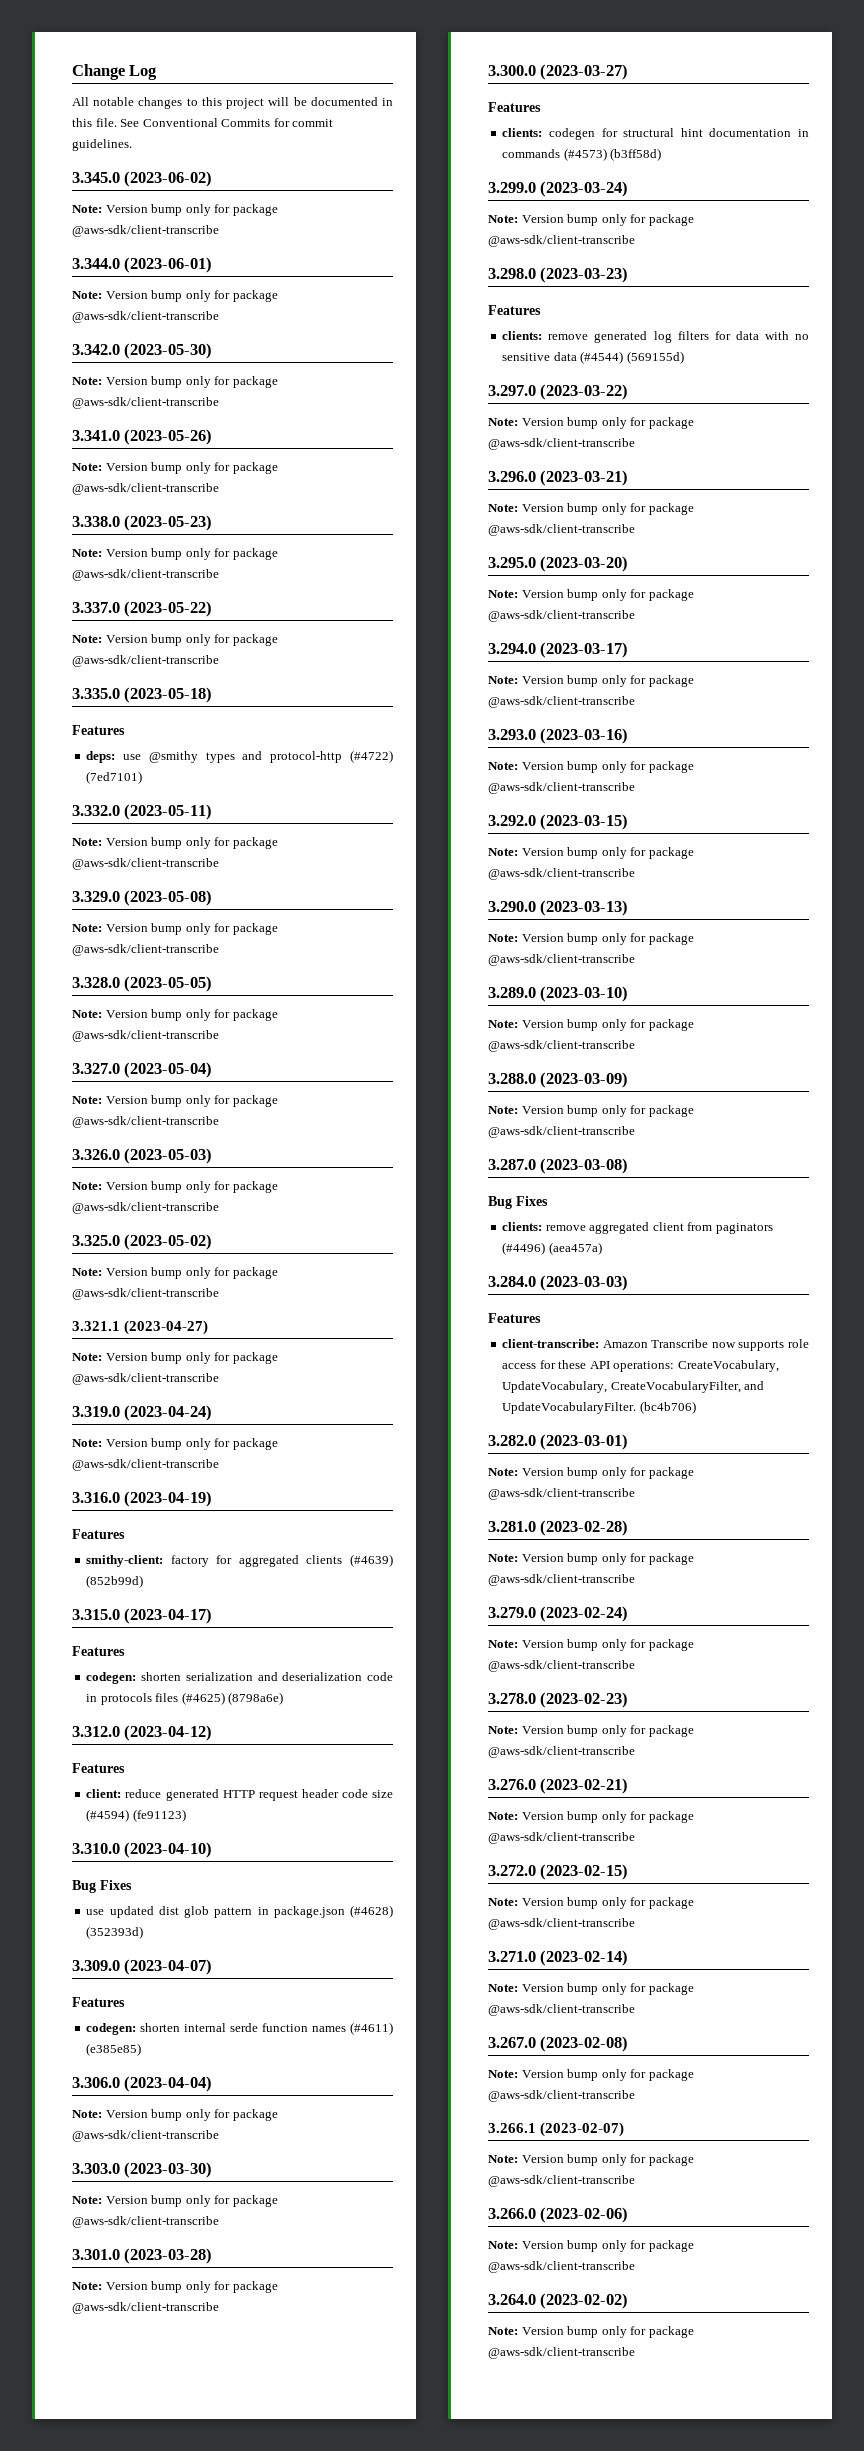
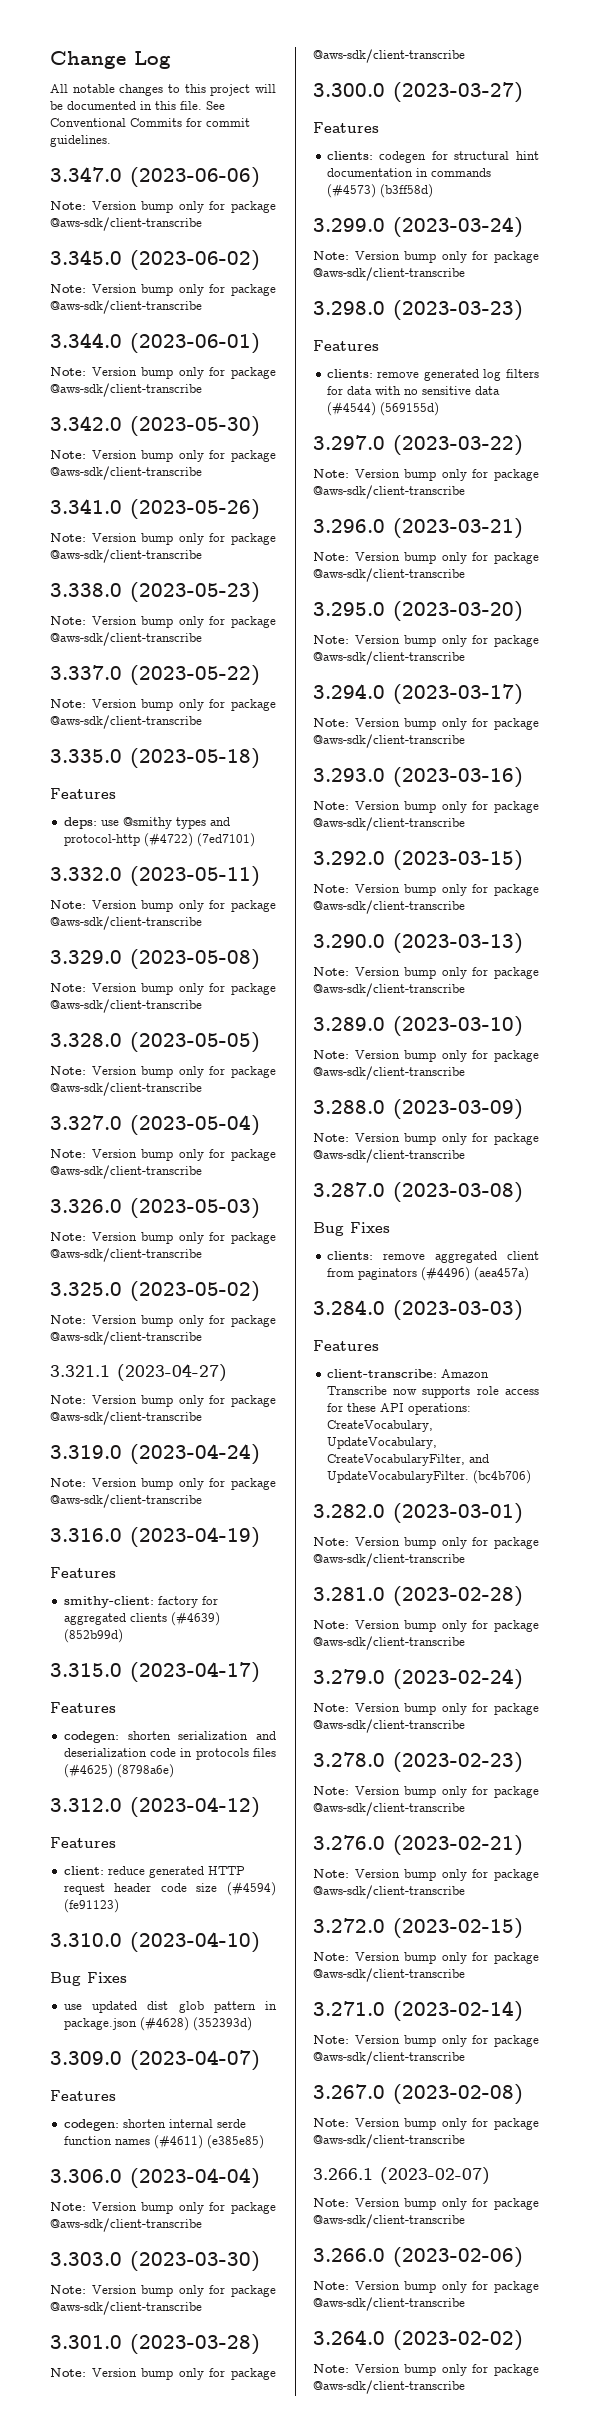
+ 3.347.0 (2023-06-06)
+ Note: Version bump only for package @aws-sdk/client-transcribe

